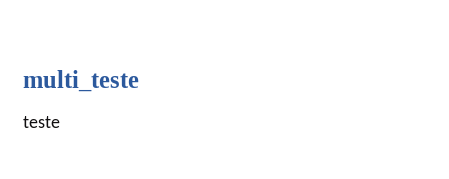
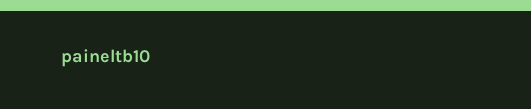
- multi_teste
- teste
+ paineltb10

